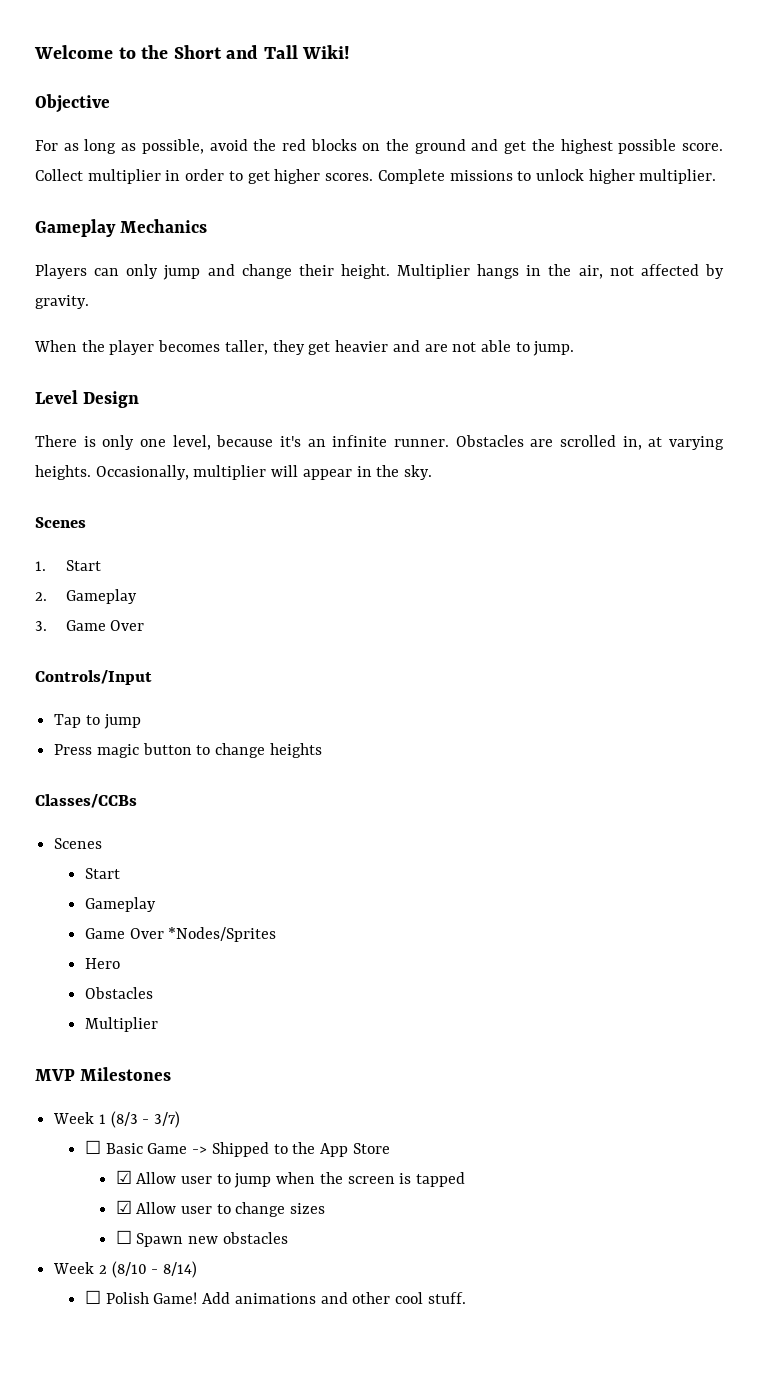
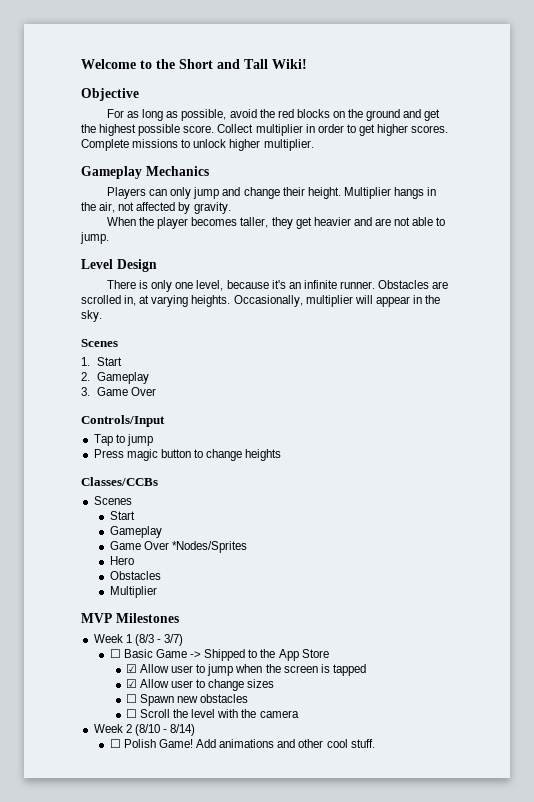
+ ☐ Scroll the level with the camera

